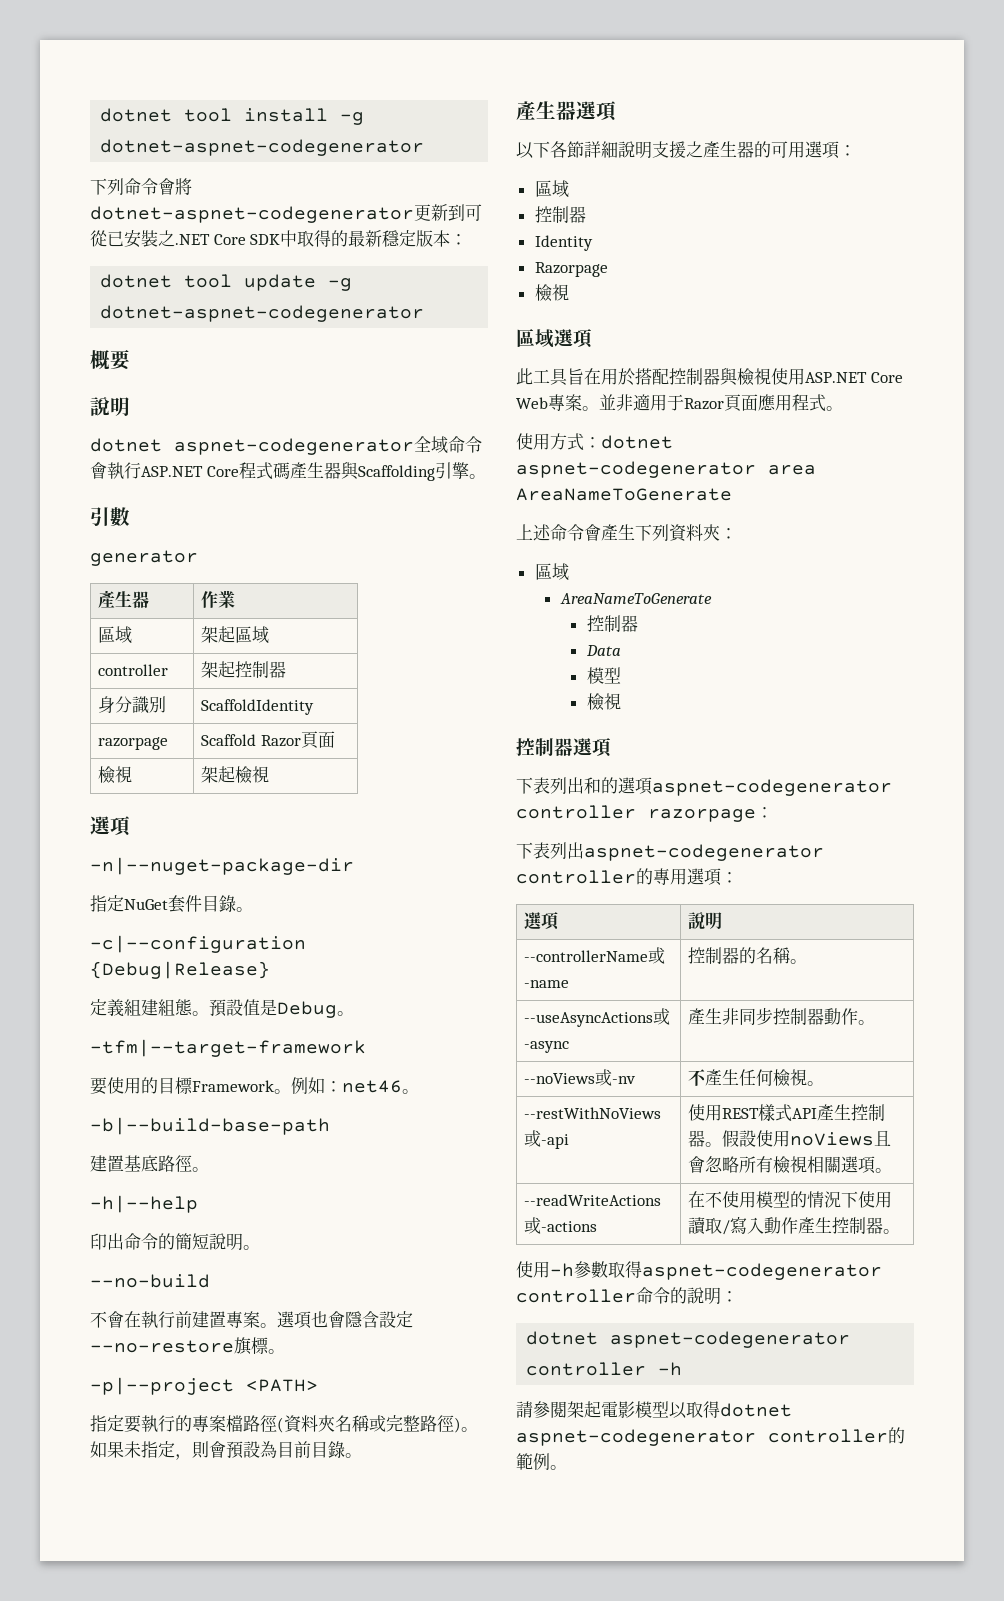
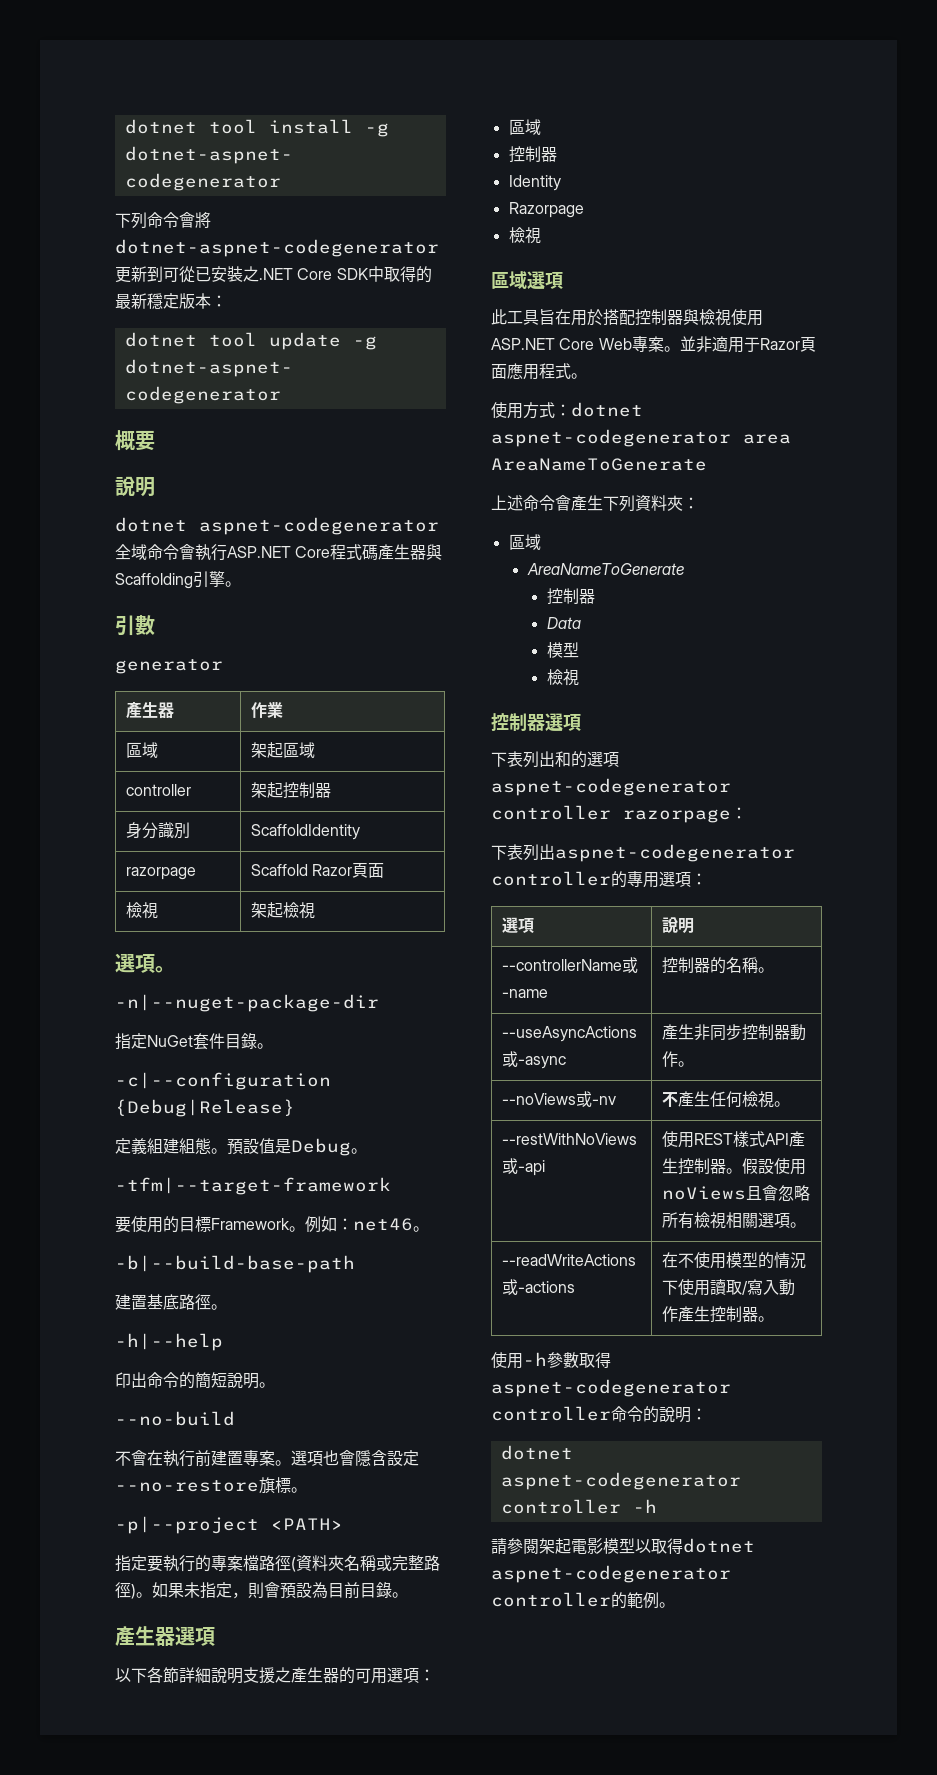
  檢視 | 架起檢視
- 選項
+ 選項。

